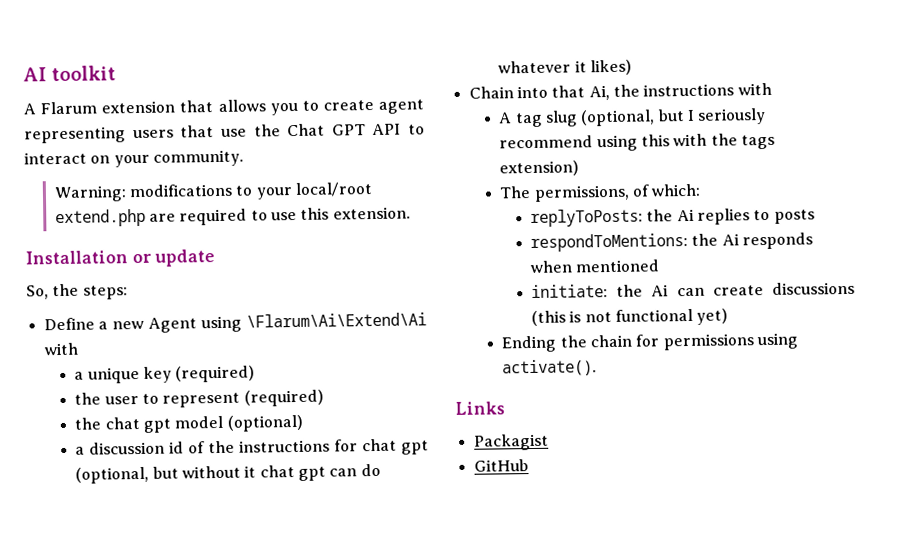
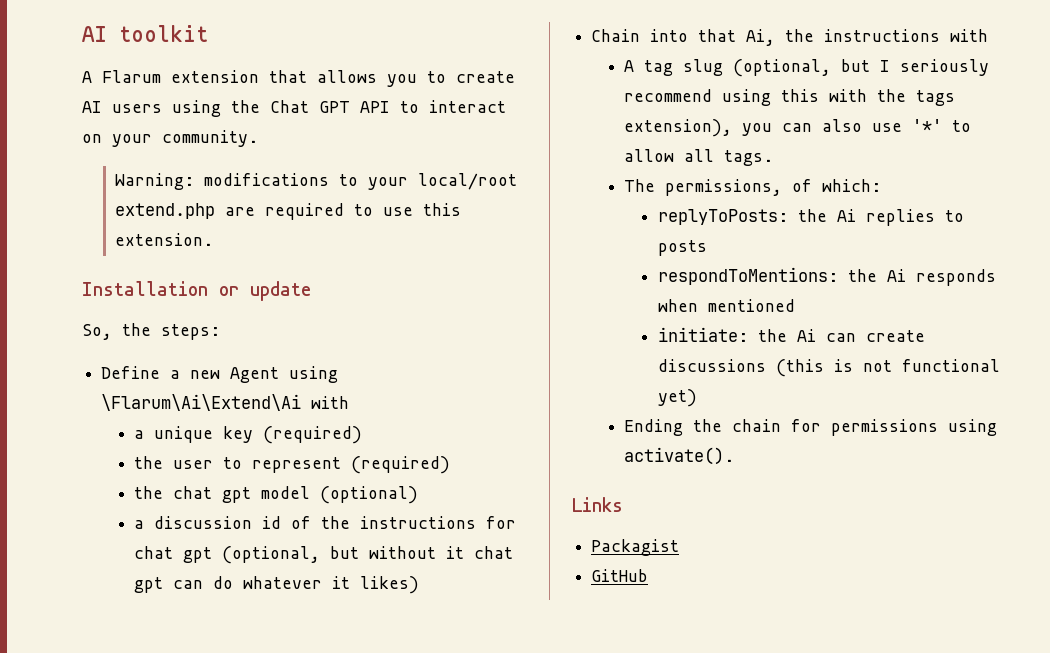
- A Flarum extension that allows you to create agent representing users that use the Chat GPT API to interact on your community.
+ A Flarum extension that allows you to create AI users using the Chat GPT API to interact on your community.
- A tag slug (optional, but I seriously recommend using this with the tags extension)
+ A tag slug (optional, but I seriously recommend using this with the tags extension), you can also use '*' to allow all tags.

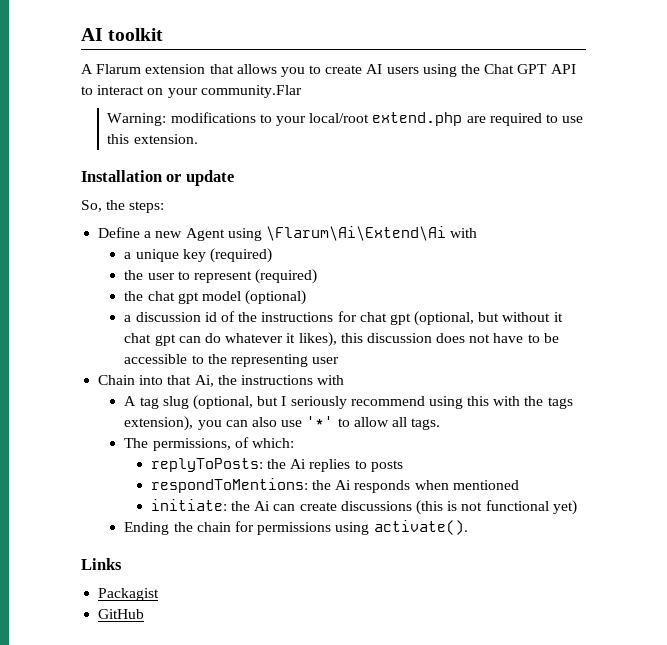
- A Flarum extension that allows you to create AI users using the Chat GPT API to interact on your community.
+ A Flarum extension that allows you to create AI users using the Chat GPT API to interact on your community.Flar
- a discussion id of the instructions for chat gpt (optional, but without it chat gpt can do whatever it likes)
+ a discussion id of the instructions for chat gpt (optional, but without it chat gpt can do whatever it likes), this discussion does not have to be accessible to the representing user

